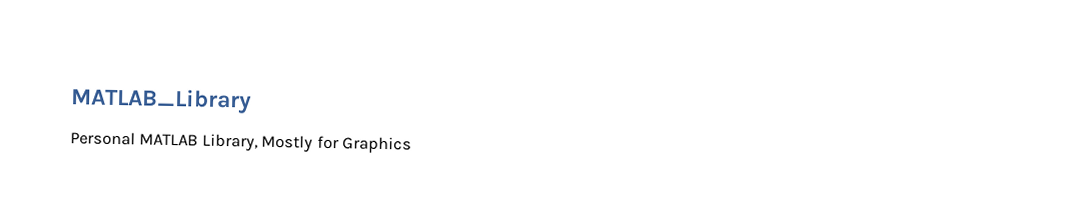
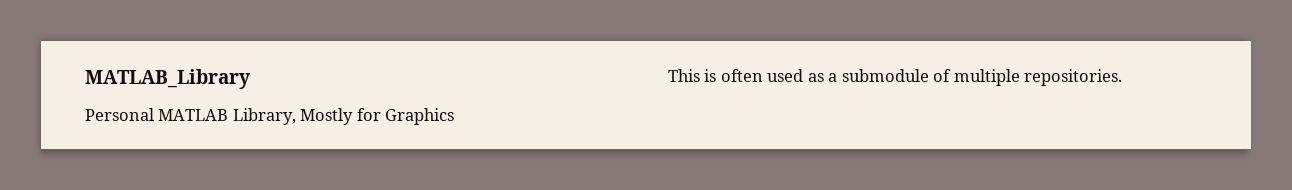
+ This is often used as a submodule of multiple repositories.

